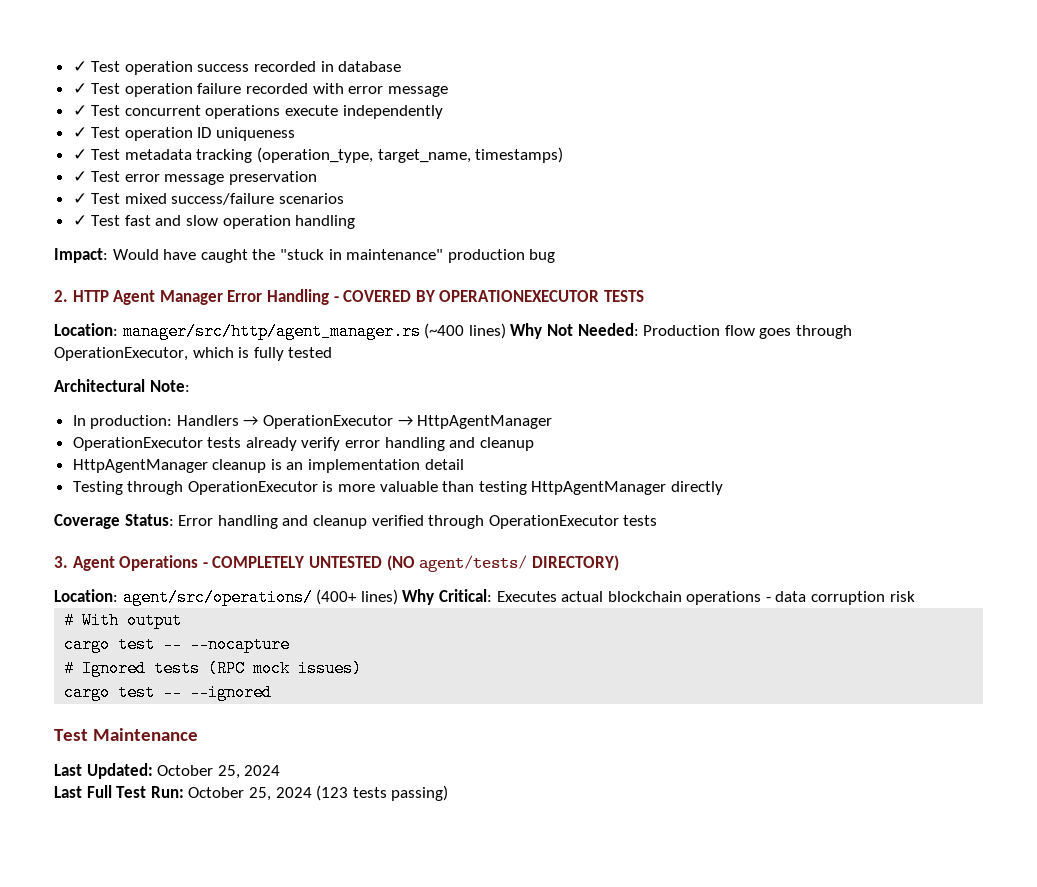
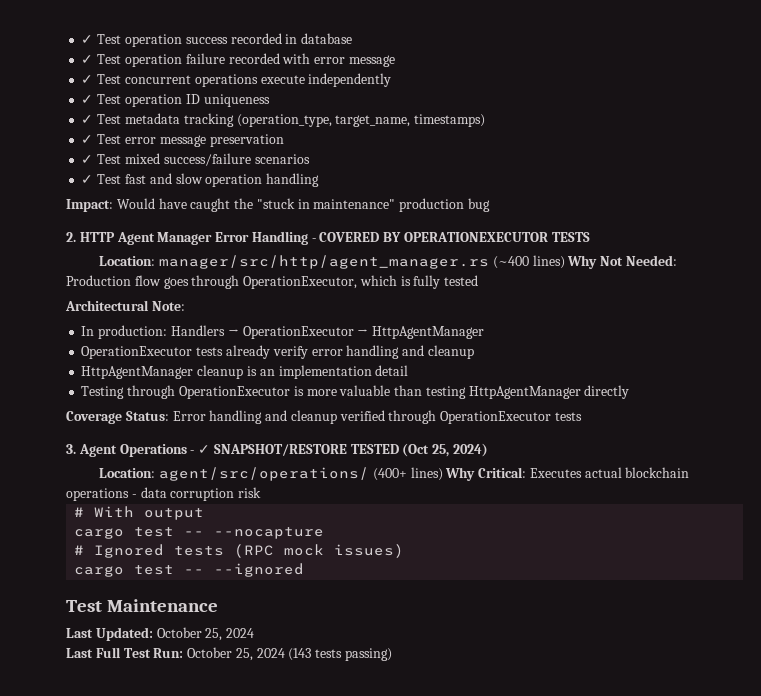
- 3. Agent Operations - COMPLETELY UNTESTED (NO agent/tests/ DIRECTORY)
+ 3. Agent Operations - ✓ SNAPSHOT/RESTORE TESTED (Oct 25, 2024)
- Last Full Test Run: October 25, 2024 (123 tests passing)
+ Last Full Test Run: October 25, 2024 (143 tests passing)

